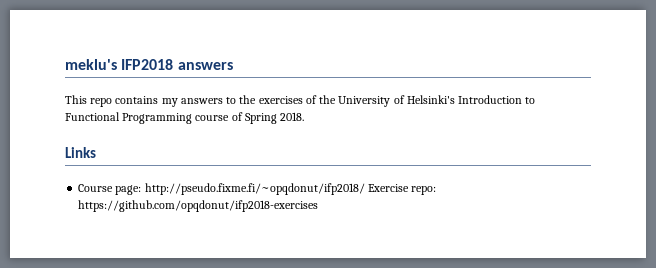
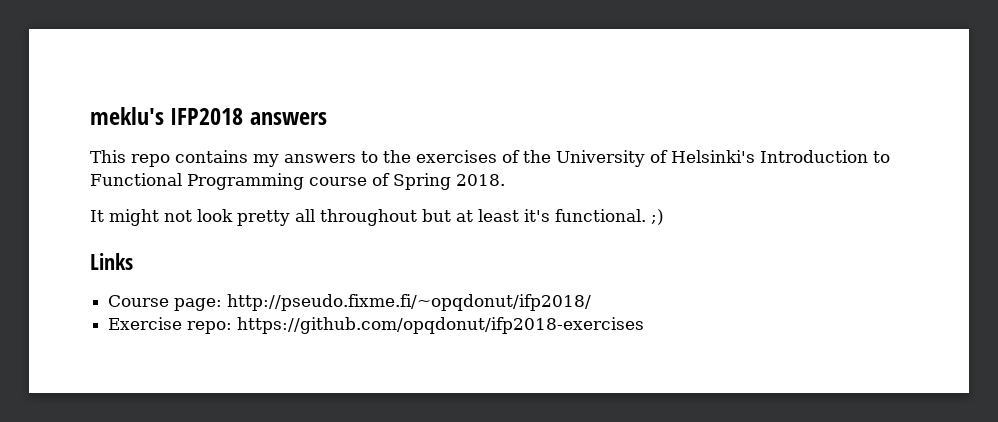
+ It might not look pretty all throughout but at least it's functional. ;)
- Course page: http://pseudo.fixme.fi/~opqdonut/ifp2018/ Exercise repo: https://github.com/opqdonut/ifp2018-exercises
+ Course page: http://pseudo.fixme.fi/~opqdonut/ifp2018/
+ Exercise repo: https://github.com/opqdonut/ifp2018-exercises

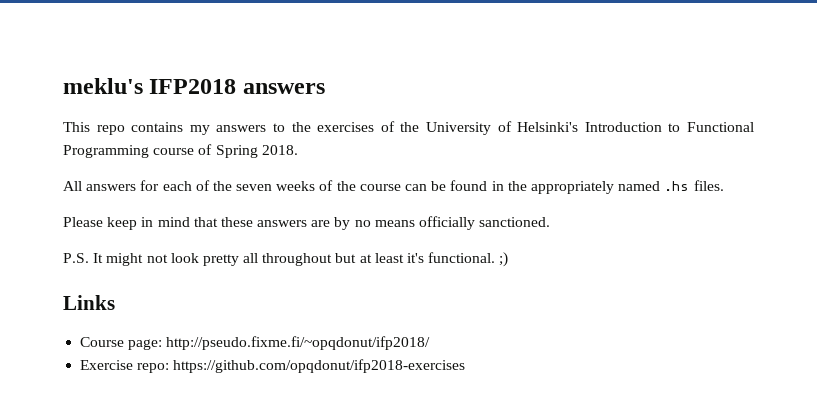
- It might not look pretty all throughout but at least it's functional. ;)
+ All answers for each of the seven weeks of the course can be found in the appropriately named .hs files.
+ Please keep in mind that these answers are by no means officially sanctioned.
+ P.S. It might not look pretty all throughout but at least it's functional. ;)

